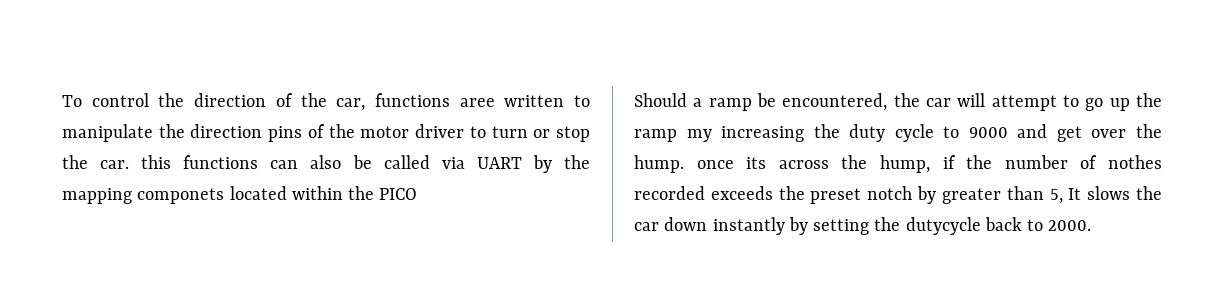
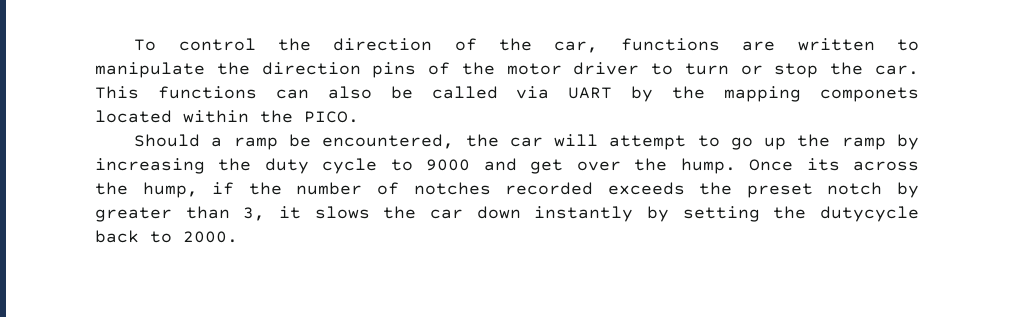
- To control the direction of the car, functions aree written to manipulate the direction pins of the motor driver to turn or stop the car. this functions can also be called via UART by the mapping componets located within the PICO
+ To control the direction of the car, functions are written to manipulate the direction pins of the motor driver to turn or stop the car. This functions can also be called via UART by the mapping componets located within the PICO.
- Should a ramp be encountered, the car will attempt to go up the ramp my increasing the duty cycle to 9000 and get over the hump. once its across the hump, if the number of nothes recorded exceeds the preset notch by greater than 5, It slows the car down instantly by setting the dutycycle back to 2000.
+ Should a ramp be encountered, the car will attempt to go up the ramp by increasing the duty cycle to 9000 and get over the hump. Once its across the hump, if the number of notches recorded exceeds the preset notch by greater than 3, it slows the car down instantly by setting the dutycycle back to 2000.

